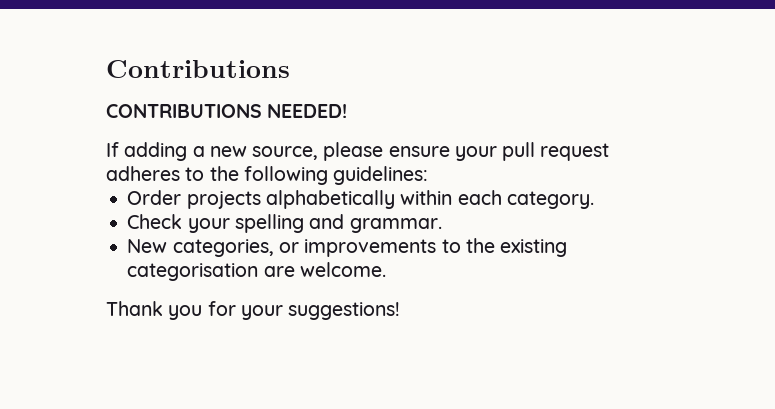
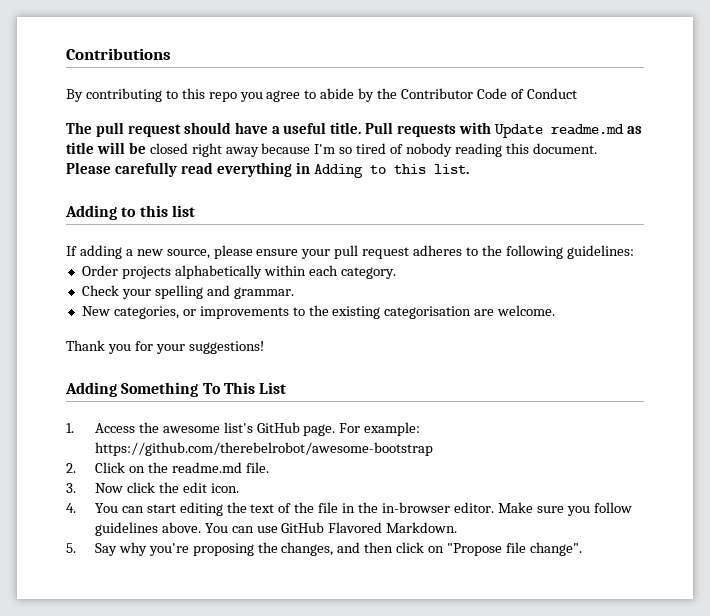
- CONTRIBUTIONS NEEDED!
+ By contributing to this repo you agree to abide by the Contributor Code of Conduct
+ The pull request should have a useful title. Pull requests with Update readme.md as title will be closed right away because I'm so tired of nobody reading this document. Please carefully read everything in Adding to this list.
+ Adding to this list
+ Adding Something To This List
+ 1. Access the awesome list's GitHub page. For example: https://github.com/therebelrobot/awesome-bootstrap
+ 2. Click on the readme.md file.
+ 3. Now click the edit icon.
+ 4. You can start editing the text of the file in the in-browser editor. Make sure you follow guidelines above. You can use GitHub Flavored Markdown.
+ 5. Say why you're proposing the changes, and then click on "Propose file change".

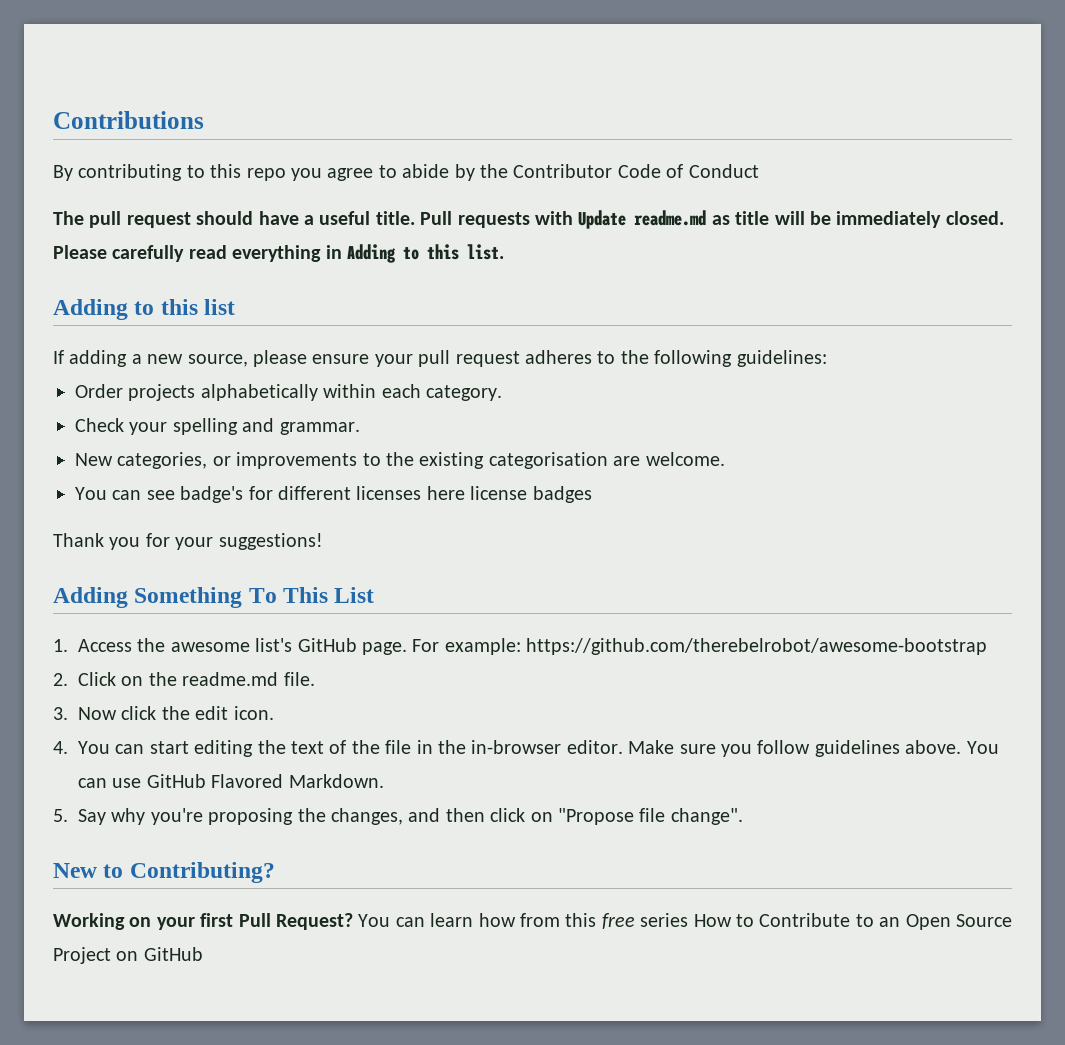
- Pull requests with Update readme.md as title will be closed right away because I'm so tired of nobody reading this document.
+ Pull requests with Update readme.md as title will be immediately closed.
+ You can see badge's for different licenses here license badges
+ New to Contributing?
+ Working on your first Pull Request? You can learn how from this free series How to Contribute to an Open Source Project on GitHub

